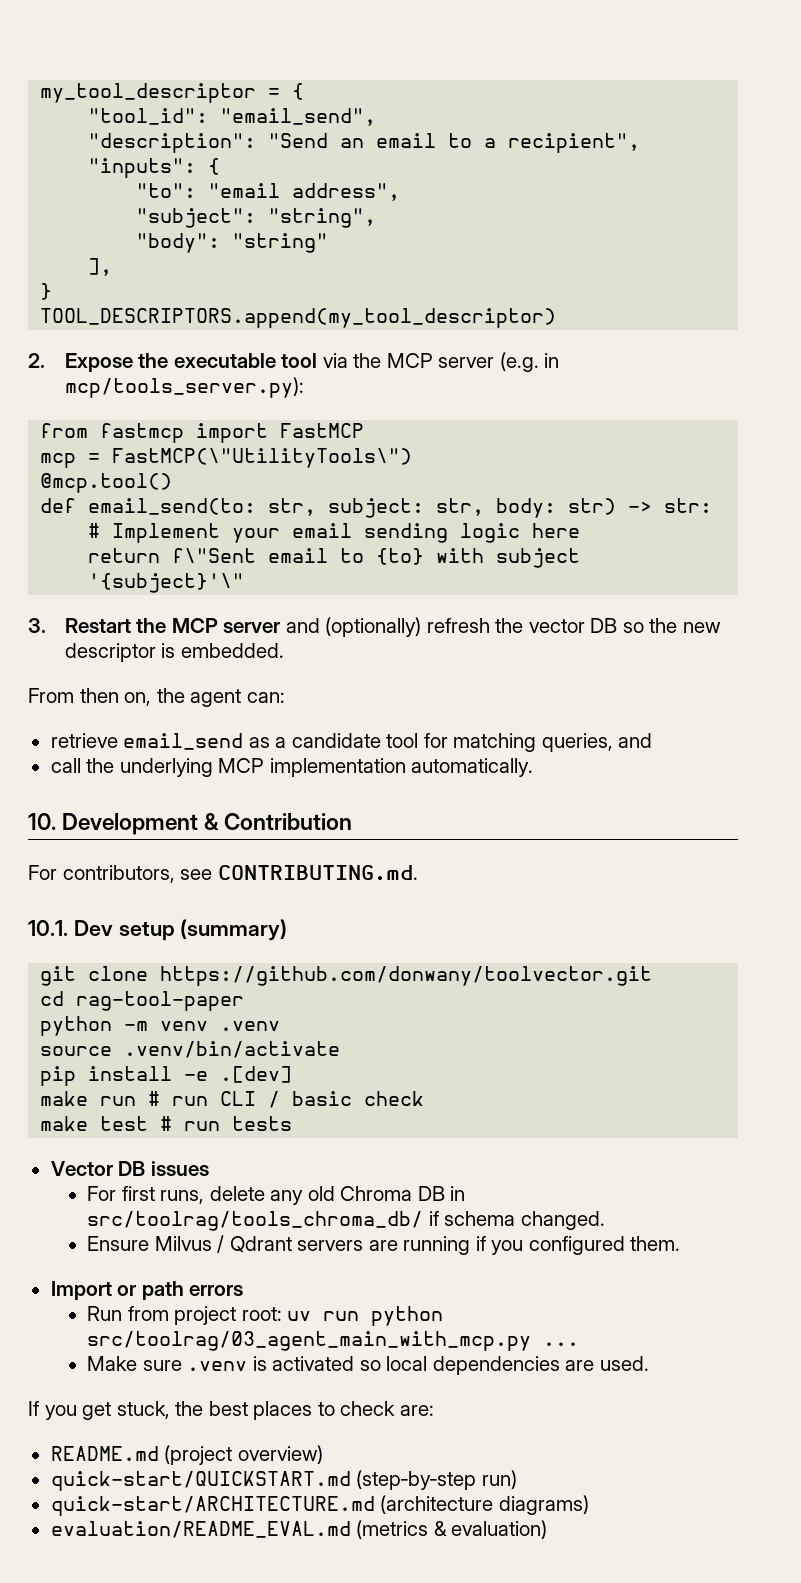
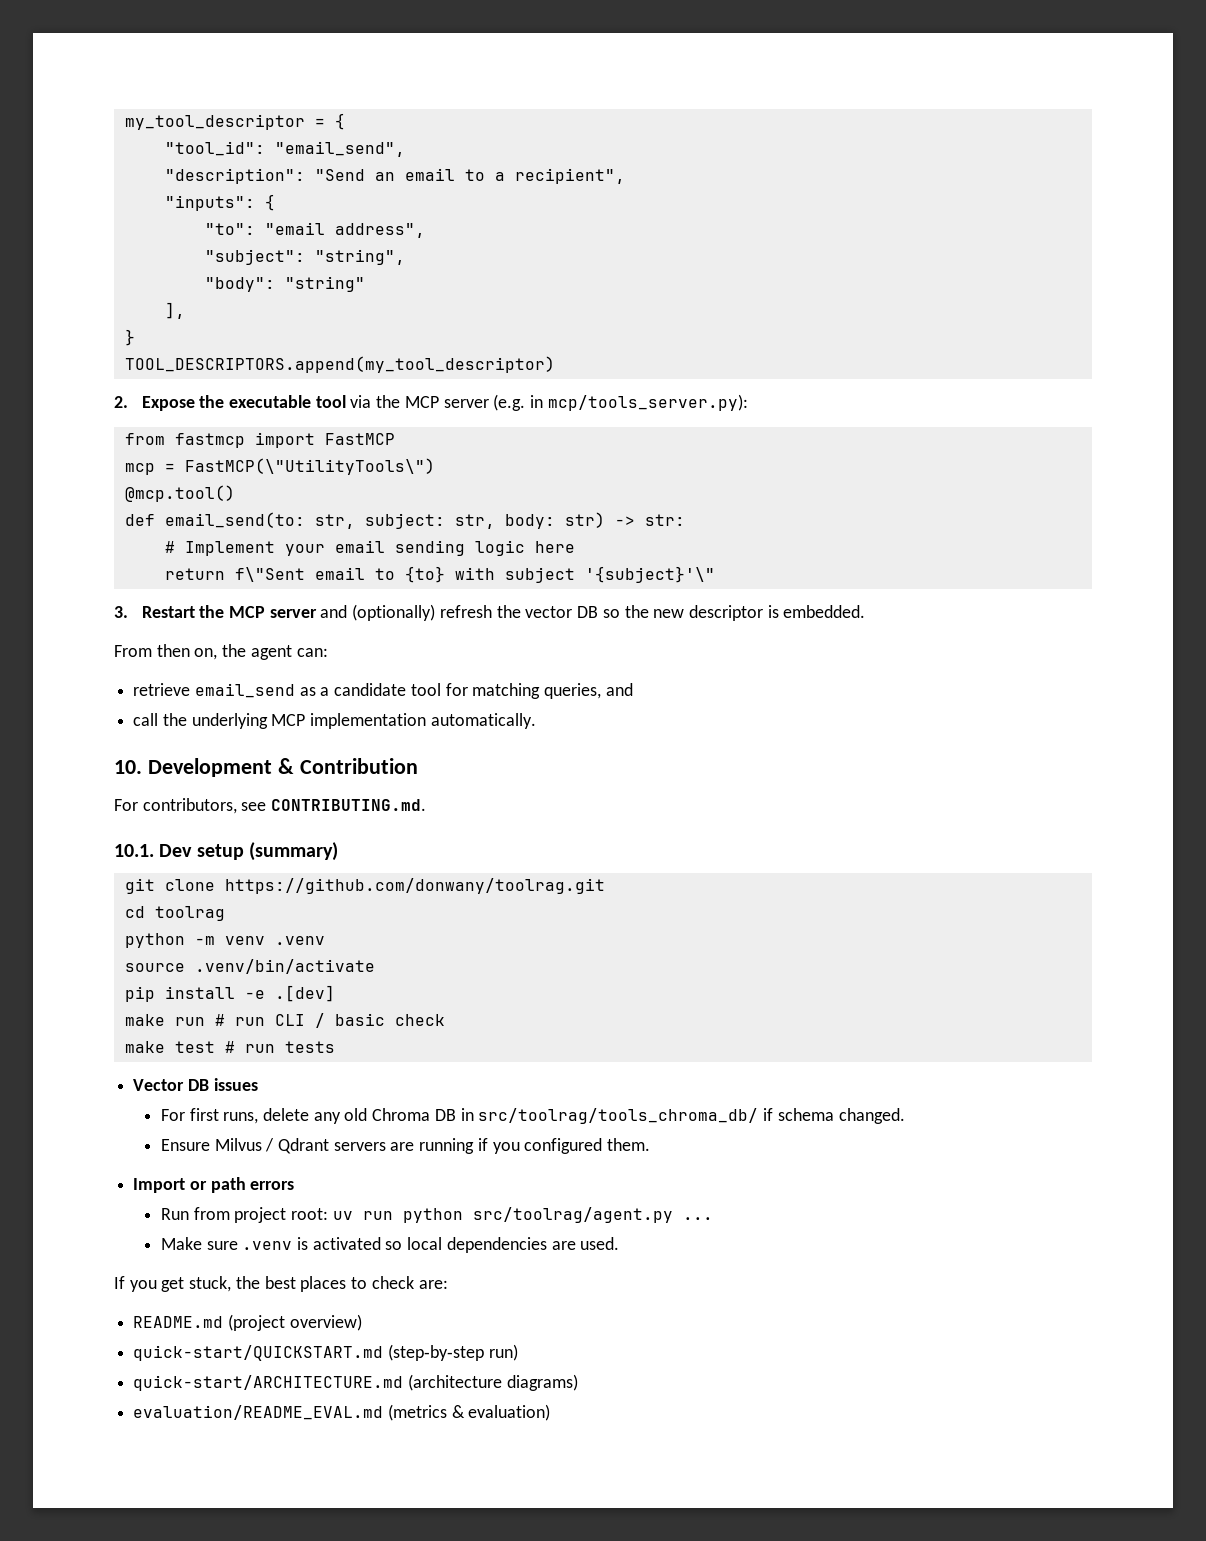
- git clone https://github.com/donwany/toolvector.git
+ git clone https://github.com/donwany/toolrag.git
- cd rag-tool-paper
+ cd toolrag
- Run from project root: uv run python src/toolrag/03_agent_main_with_mcp.py ...
+ Run from project root: uv run python src/toolrag/agent.py ...

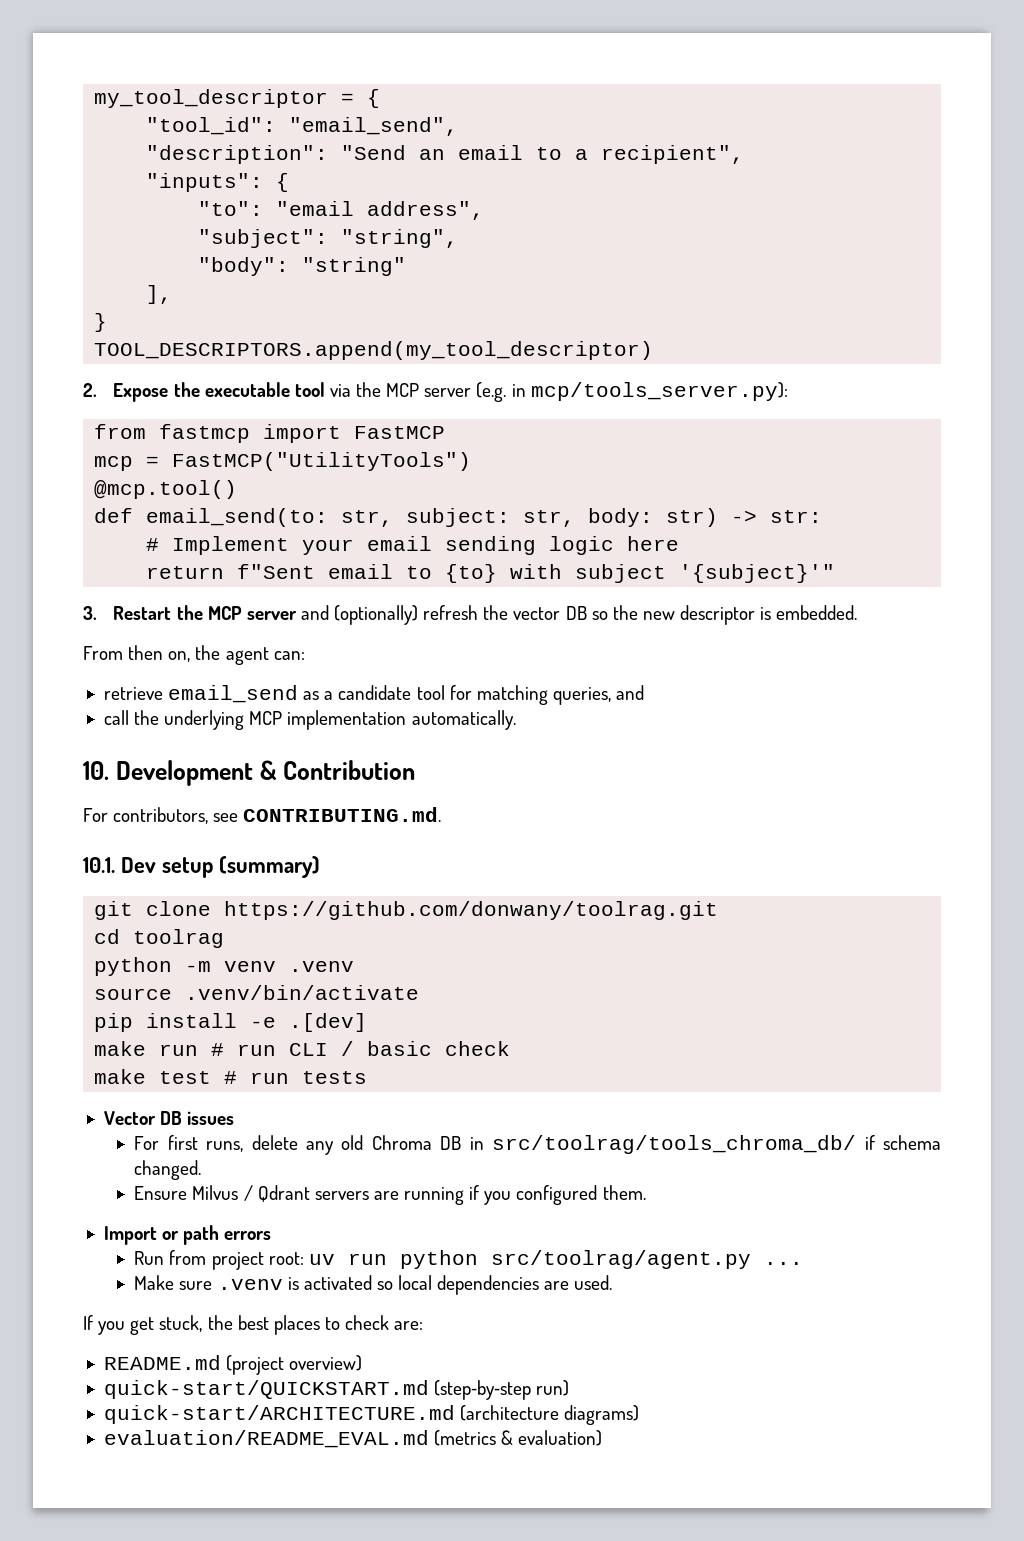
- mcp = FastMCP(\"UtilityTools\")
+ mcp = FastMCP("UtilityTools")
- return f\"Sent email to {to} with subject '{subject}'\"
+ return f"Sent email to {to} with subject '{subject}'"

